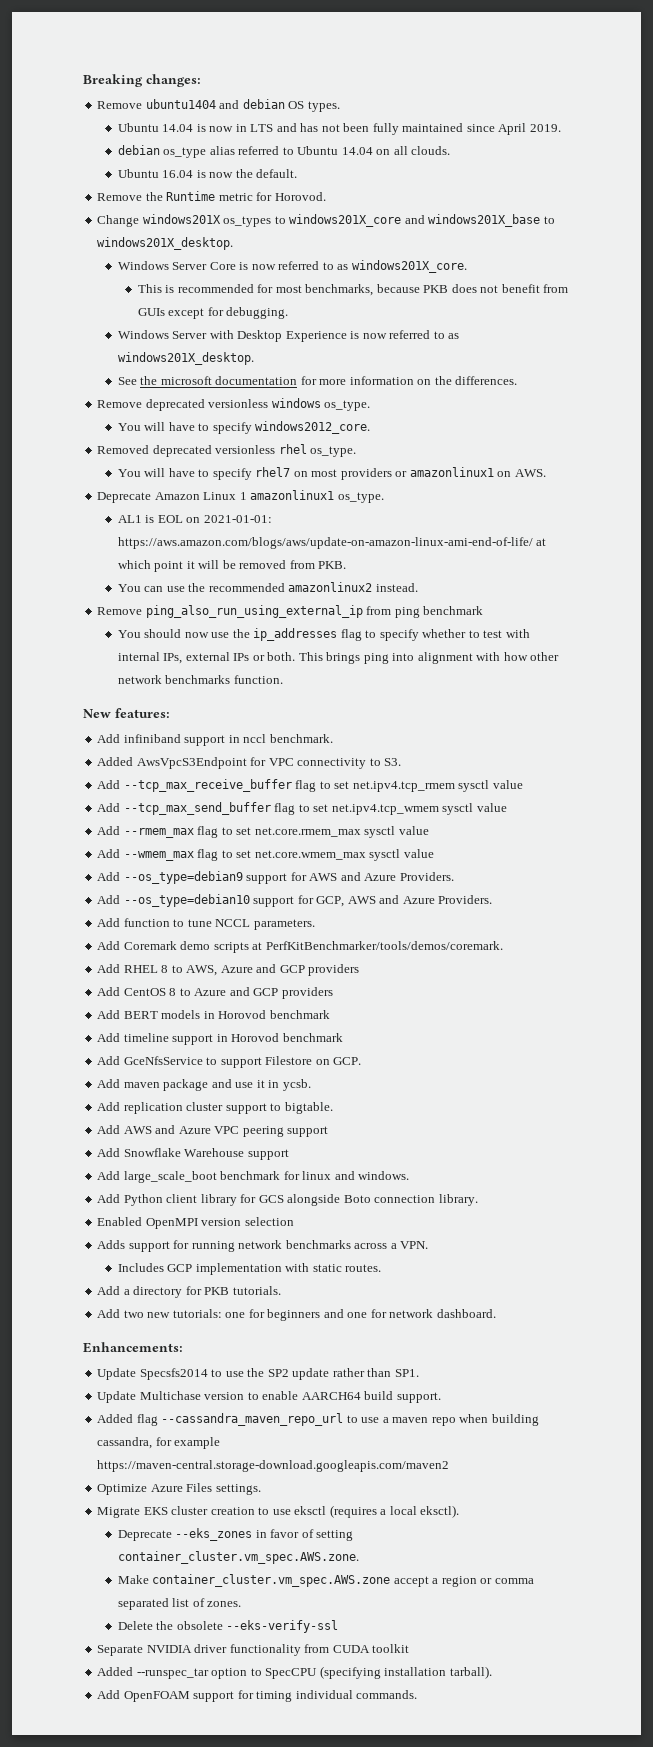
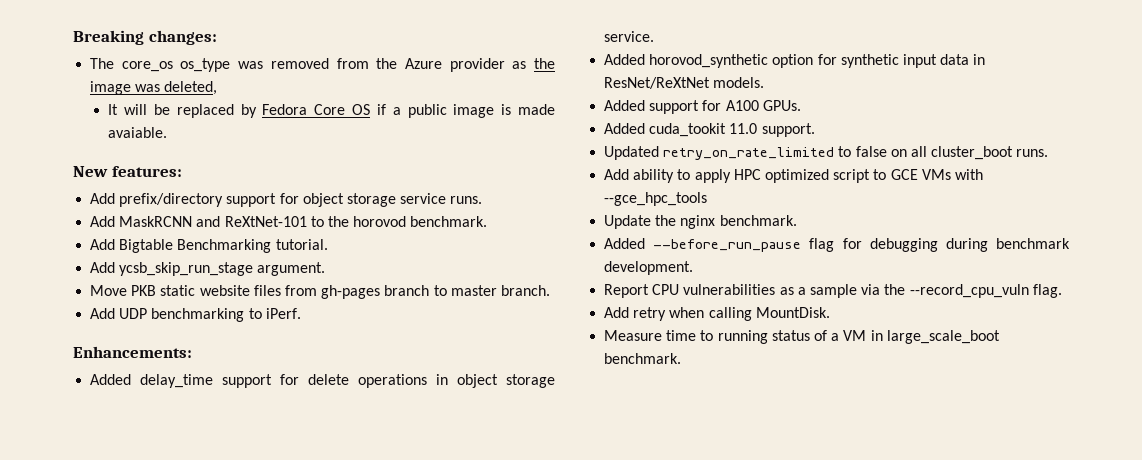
- Remove ubuntu1404 and debian OS types.
- Ubuntu 14.04 is now in LTS and has not been fully maintained since April 2019.
- debian os_type alias referred to Ubuntu 14.04 on all clouds.
- Ubuntu 16.04 is now the default.
- Remove the Runtime metric for Horovod.
- Change windows201X os_types to windows201X_core and windows201X_base to windows201X_desktop.
- Windows Server Core is now referred to as windows201X_core.
- This is recommended for most benchmarks, because PKB does not benefit from GUIs except for debugging.
- Windows Server with Desktop Experience is now referred to as windows201X_desktop.
- See the microsoft documentation for more information on the differences.
- Remove deprecated versionless windows os_type.
- You will have to specify windows2012_core.
- Removed deprecated versionless rhel os_type.
- You will have to specify rhel7 on most providers or amazonlinux1 on AWS.
- Deprecate Amazon Linux 1 amazonlinux1 os_type.
- AL1 is EOL on 2021-01-01: https://aws.amazon.com/blogs/aws/update-on-amazon-linux-ami-end-of-life/ at which point it will be removed from PKB.
- You can use the recommended amazonlinux2 instead.
- Remove ping_also_run_using_external_ip from ping benchmark
- You should now use the ip_addresses flag to specify whether to test with internal IPs, external IPs or both. This brings ping into alignment with how other network benchmarks function.
+ The core_os os_type was removed from the Azure provider as the image was deleted,
+ It will be replaced by Fedora Core OS if a public image is made avaiable.
  New features:
- Add infiniband support in nccl benchmark.
- Added AwsVpcS3Endpoint for VPC connectivity to S3.
- Add --tcp_max_receive_buffer flag to set net.ipv4.tcp_rmem sysctl value
- Add --tcp_max_send_buffer flag to set net.ipv4.tcp_wmem sysctl value
- Add --rmem_max flag to set net.core.rmem_max sysctl value
- Add --wmem_max flag to set net.core.wmem_max sysctl value
- Add --os_type=debian9 support for AWS and Azure Providers.
- Add --os_type=debian10 support for GCP, AWS and Azure Providers.
- Add function to tune NCCL parameters.
- Add Coremark demo scripts at PerfKitBenchmarker/tools/demos/coremark.
- Add RHEL 8 to AWS, Azure and GCP providers
- Add CentOS 8 to Azure and GCP providers
- Add BERT models in Horovod benchmark
- Add timeline support in Horovod benchmark
- Add GceNfsService to support Filestore on GCP.
- Add maven package and use it in ycsb.
- Add replication cluster support to bigtable.
- Add AWS and Azure VPC peering support
- Add Snowflake Warehouse support
- Add large_scale_boot benchmark for linux and windows.
- Add Python client library for GCS alongside Boto connection library.
- Enabled OpenMPI version selection
- Adds support for running network benchmarks across a VPN.
- Includes GCP implementation with static routes.
- Add a directory for PKB tutorials.
- Add two new tutorials: one for beginners and one for network dashboard.
+ Add prefix/directory support for object storage service runs.
+ Add MaskRCNN and ReXtNet-101 to the horovod benchmark.
+ Add Bigtable Benchmarking tutorial.
+ Add ycsb_skip_run_stage argument.
+ Move PKB static website files from gh-pages branch to master branch.
+ Add UDP benchmarking to iPerf.
  Enhancements:
- Update Specsfs2014 to use the SP2 update rather than SP1.
- Update Multichase version to enable AARCH64 build support.
- Added flag --cassandra_maven_repo_url to use a maven repo when building cassandra, for example https://maven-central.storage-download.googleapis.com/maven2
- Optimize Azure Files settings.
- Migrate EKS cluster creation to use eksctl (requires a local eksctl).
- Deprecate --eks_zones in favor of setting container_cluster.vm_spec.AWS.zone.
- Make container_cluster.vm_spec.AWS.zone accept a region or comma separated list of zones.
- Delete the obsolete --eks-verify-ssl
- Separate NVIDIA driver functionality from CUDA toolkit
- Added --runspec_tar option to SpecCPU (specifying installation tarball).
- Add OpenFOAM support for timing individual commands.
+ Added delay_time support for delete operations in object storage service.
+ Added horovod_synthetic option for synthetic input data in ResNet/ReXtNet models.
+ Added support for A100 GPUs.
+ Added cuda_tookit 11.0 support.
+ Updated retry_on_rate_limited to false on all cluster_boot runs.
+ Add ability to apply HPC optimized script to GCE VMs with --gce_hpc_tools
+ Update the nginx benchmark.
+ Added --before_run_pause flag for debugging during benchmark development.
+ Report CPU vulnerabilities as a sample via the --record_cpu_vuln flag.
+ Add retry when calling MountDisk.
+ Measure time to running status of a VM in large_scale_boot benchmark.

